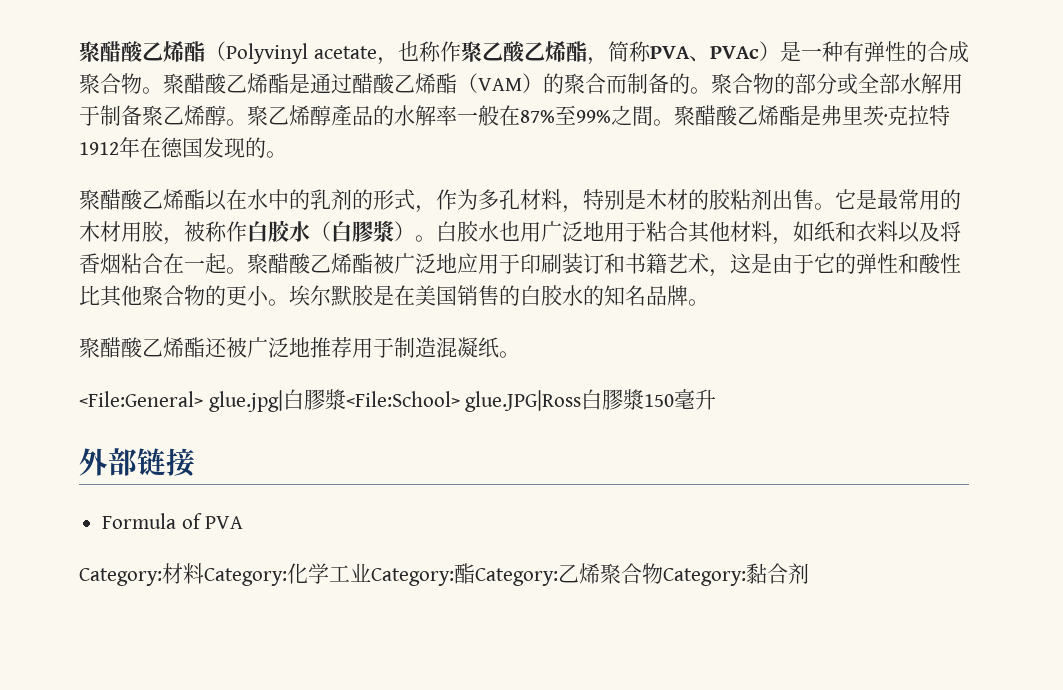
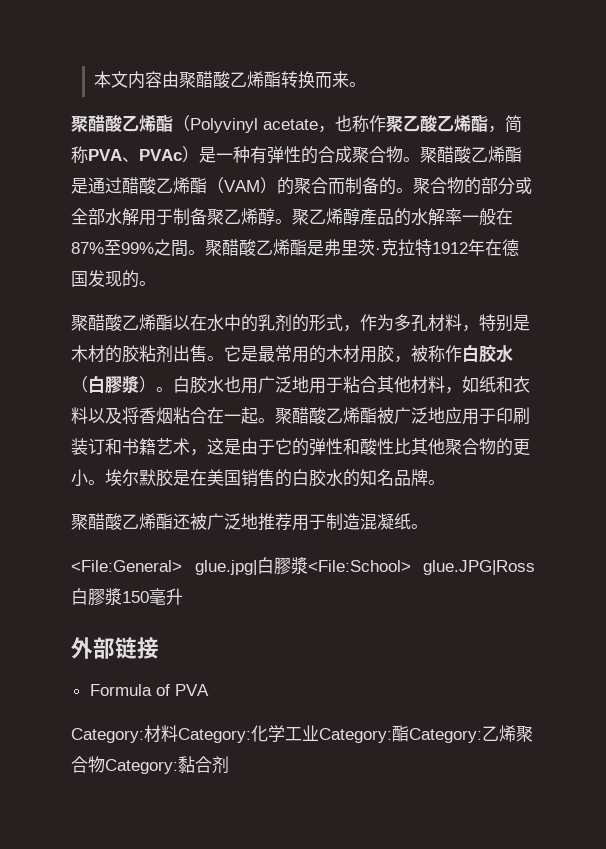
+ 本文内容由聚醋酸乙烯酯转换而来。

